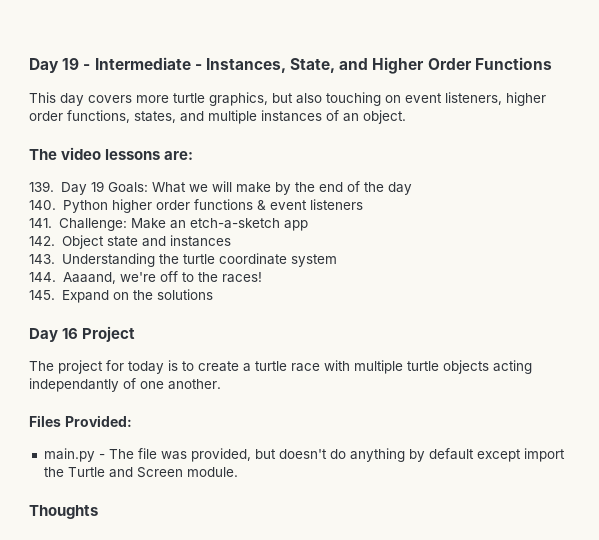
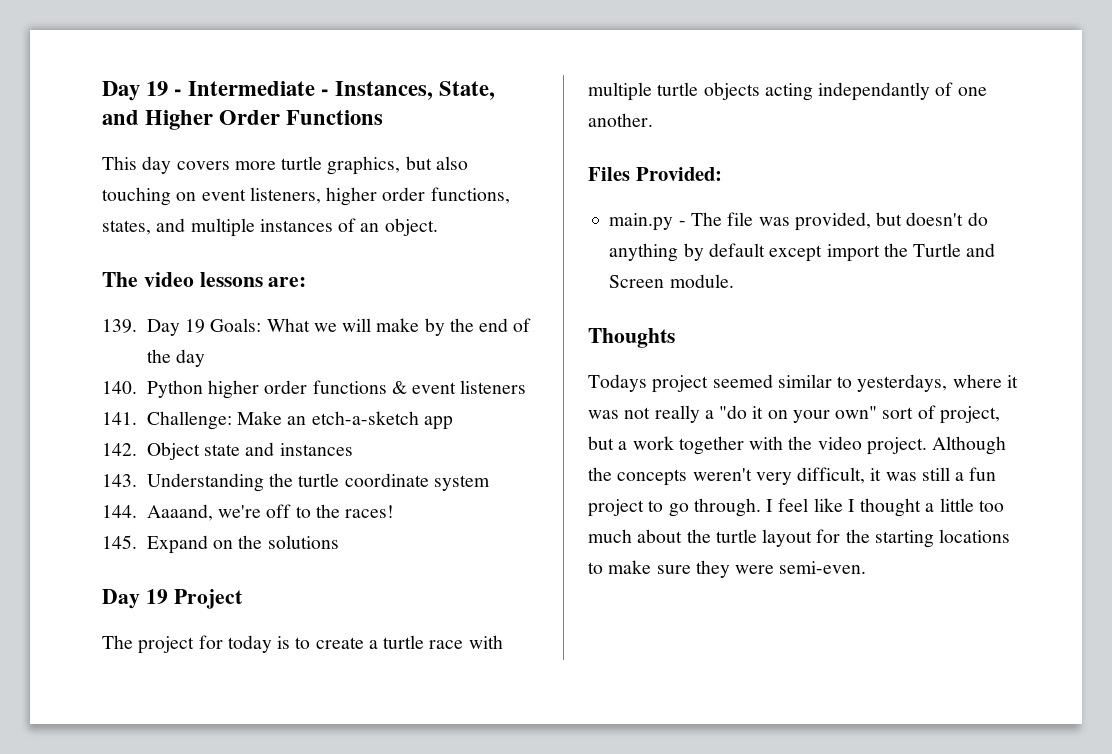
- Day 16 Project
+ Day 19 Project
+ Todays project seemed similar to yesterdays, where it was not really a "do it on your own" sort of project, but a work together with the video project. Although the concepts weren't very difficult, it was still a fun project to go through. I feel like I thought a little too much about the turtle layout for the starting locations to make sure they were semi-even.

